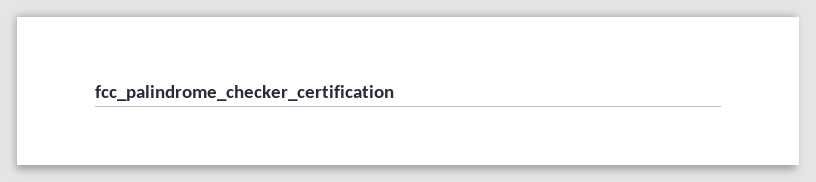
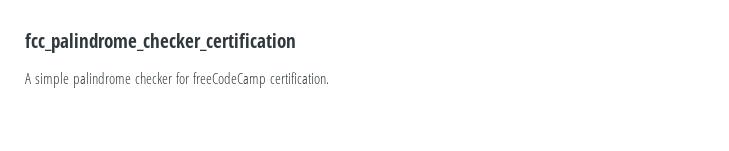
+ A simple palindrome checker for freeCodeCamp certification.

